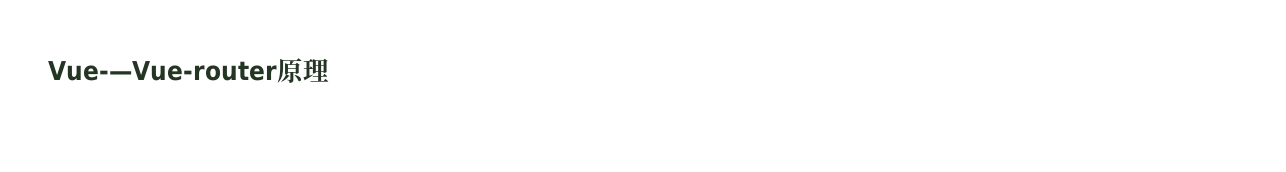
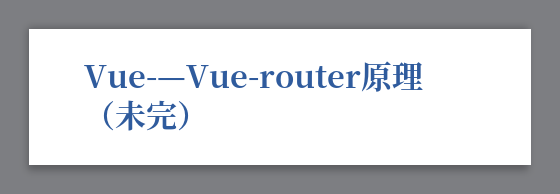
- Vue-—Vue-router原理
+ Vue-—Vue-router原理（未完）

